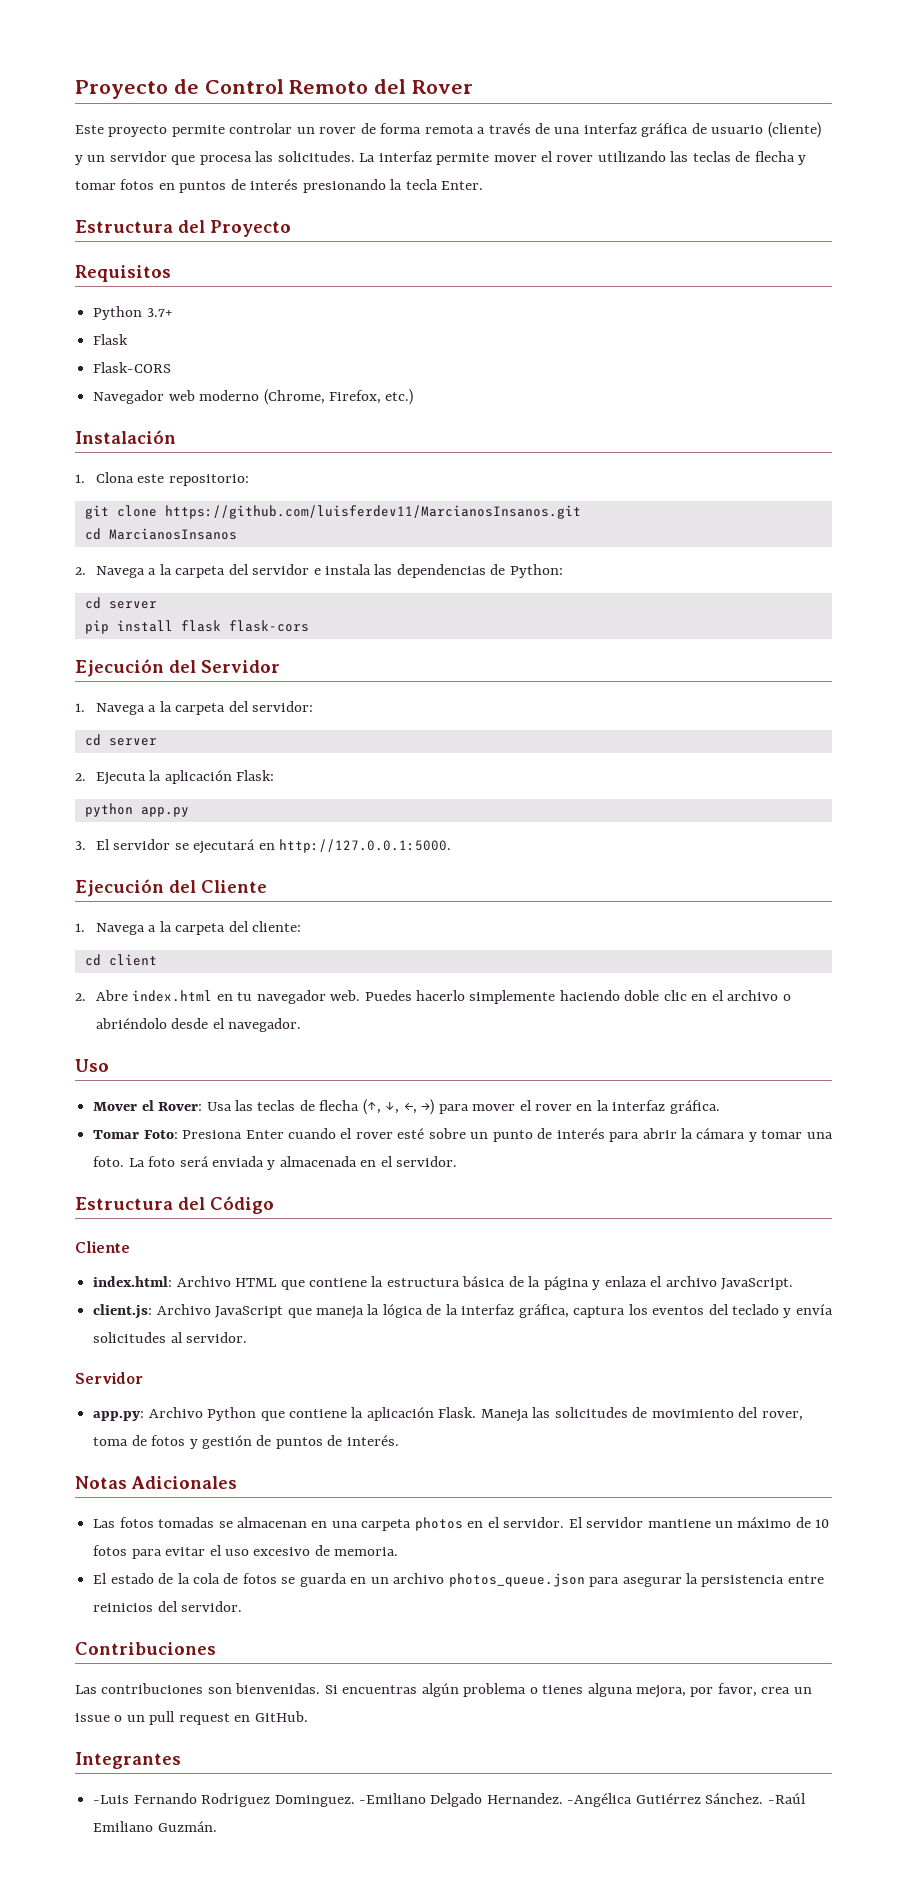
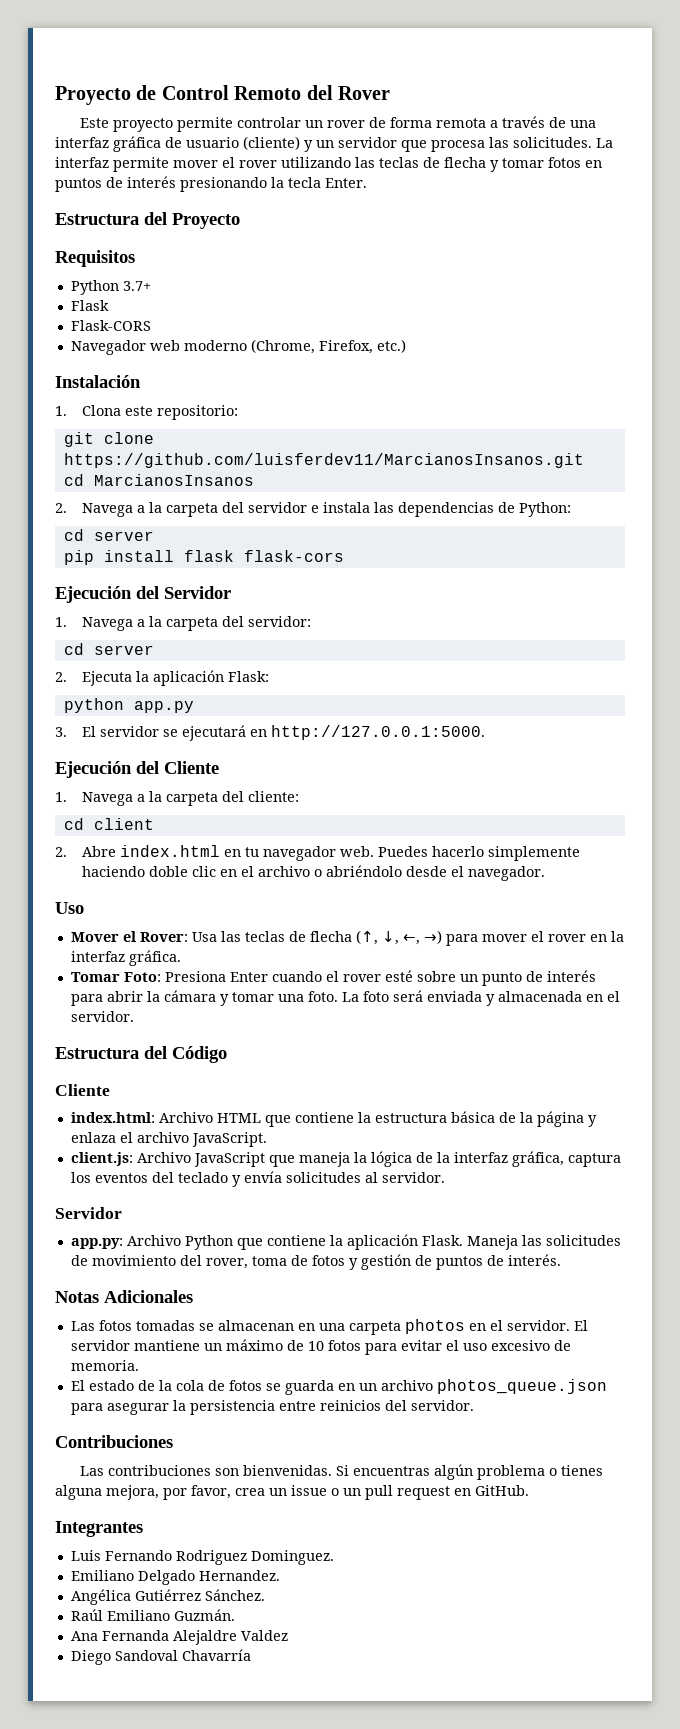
- -Luis Fernando Rodriguez Dominguez. -Emiliano Delgado Hernandez. -Angélica Gutiérrez Sánchez. -Raúl Emiliano Guzmán.
+ Luis Fernando Rodriguez Dominguez.
+ Emiliano Delgado Hernandez.
+ Angélica Gutiérrez Sánchez.
+ Raúl Emiliano Guzmán.
+ Ana Fernanda Alejaldre Valdez
+ Diego Sandoval Chavarría

